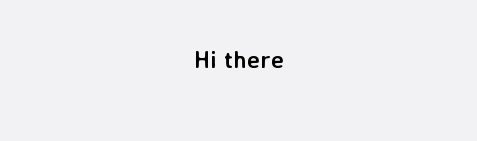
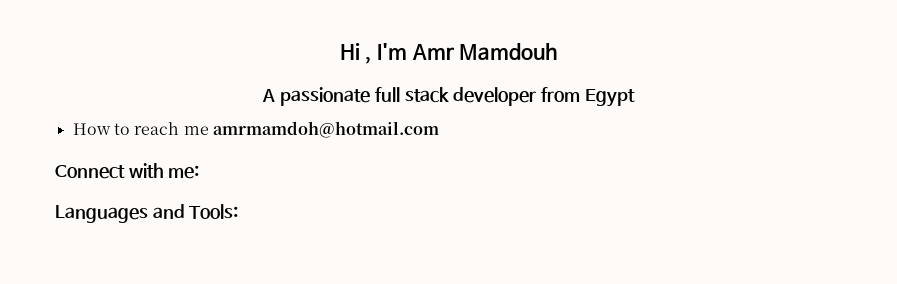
- Hi there
+ Hi , I'm Amr Mamdouh
+ A passionate full stack developer from Egypt
+ How to reach me amrmamdoh@hotmail.com
+ Connect with me:
+ Languages and Tools:

